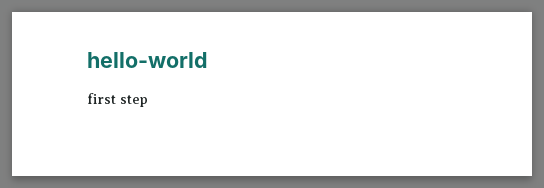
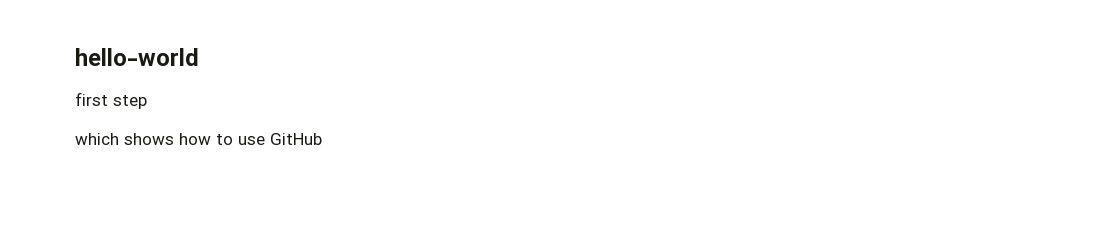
+ which shows how to use GitHub

